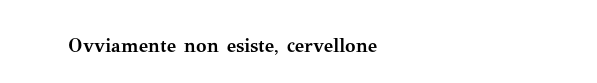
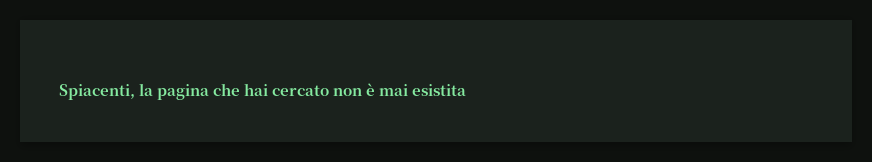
- Ovviamente non esiste, cervellone
+ Spiacenti, la pagina che hai cercato non è mai esistita

